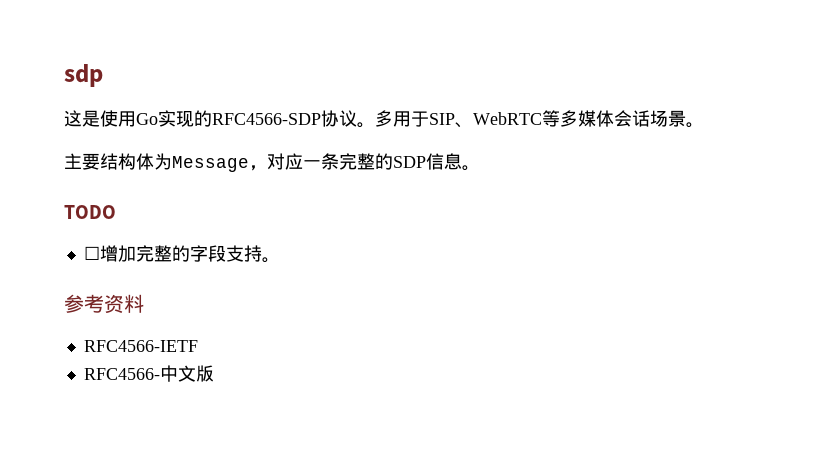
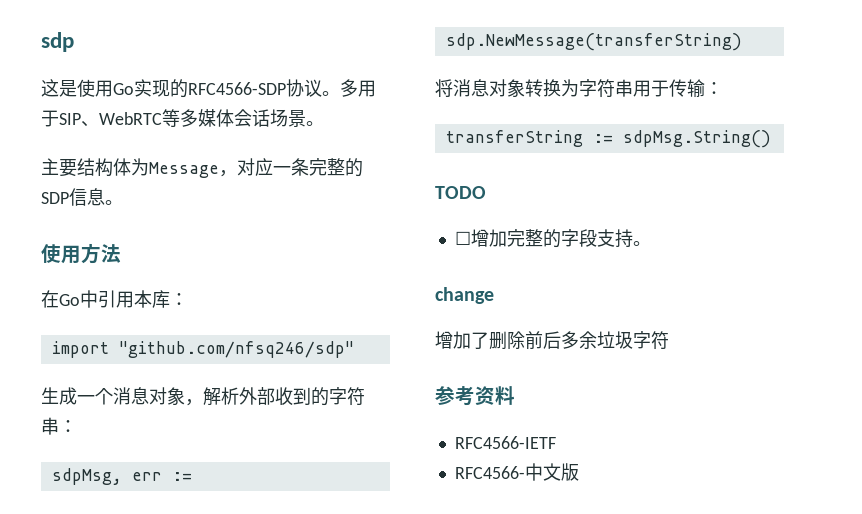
+ 使用方法
+ 在Go中引用本库：
+ import "github.com/nfsq246/sdp"
+ 生成一个消息对象，解析外部收到的字符串：
+ sdpMsg, err := sdp.NewMessage(transferString)
+ 将消息对象转换为字符串用于传输：
+ transferString := sdpMsg.String()
+ change
+ 增加了删除前后多余垃圾字符

